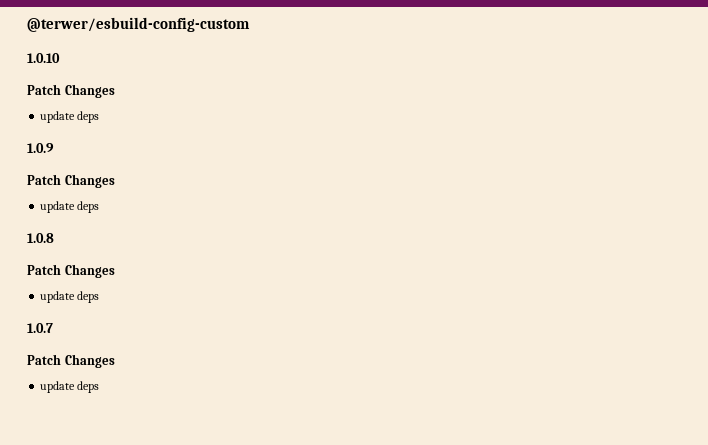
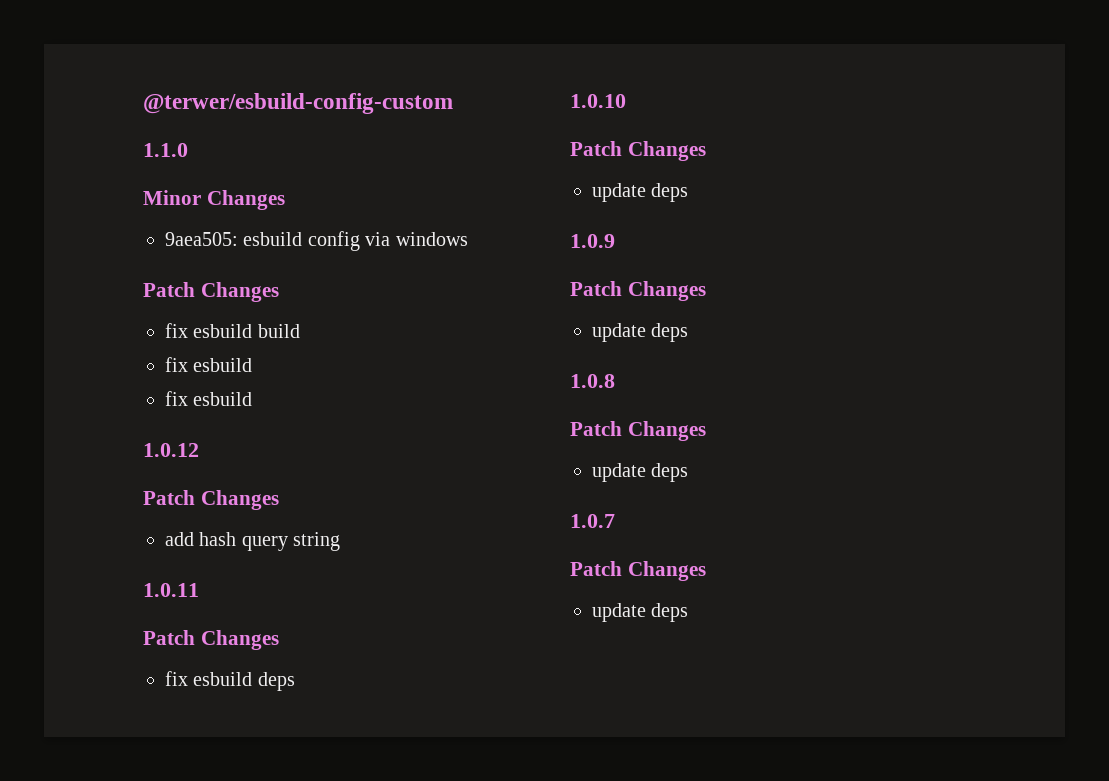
+ 1.1.0
+ Minor Changes
+ 9aea505: esbuild config via windows
+ Patch Changes
+ fix esbuild build
+ fix esbuild
+ fix esbuild
+ 1.0.12
+ Patch Changes
+ add hash query string
+ 1.0.11
+ Patch Changes
+ fix esbuild deps

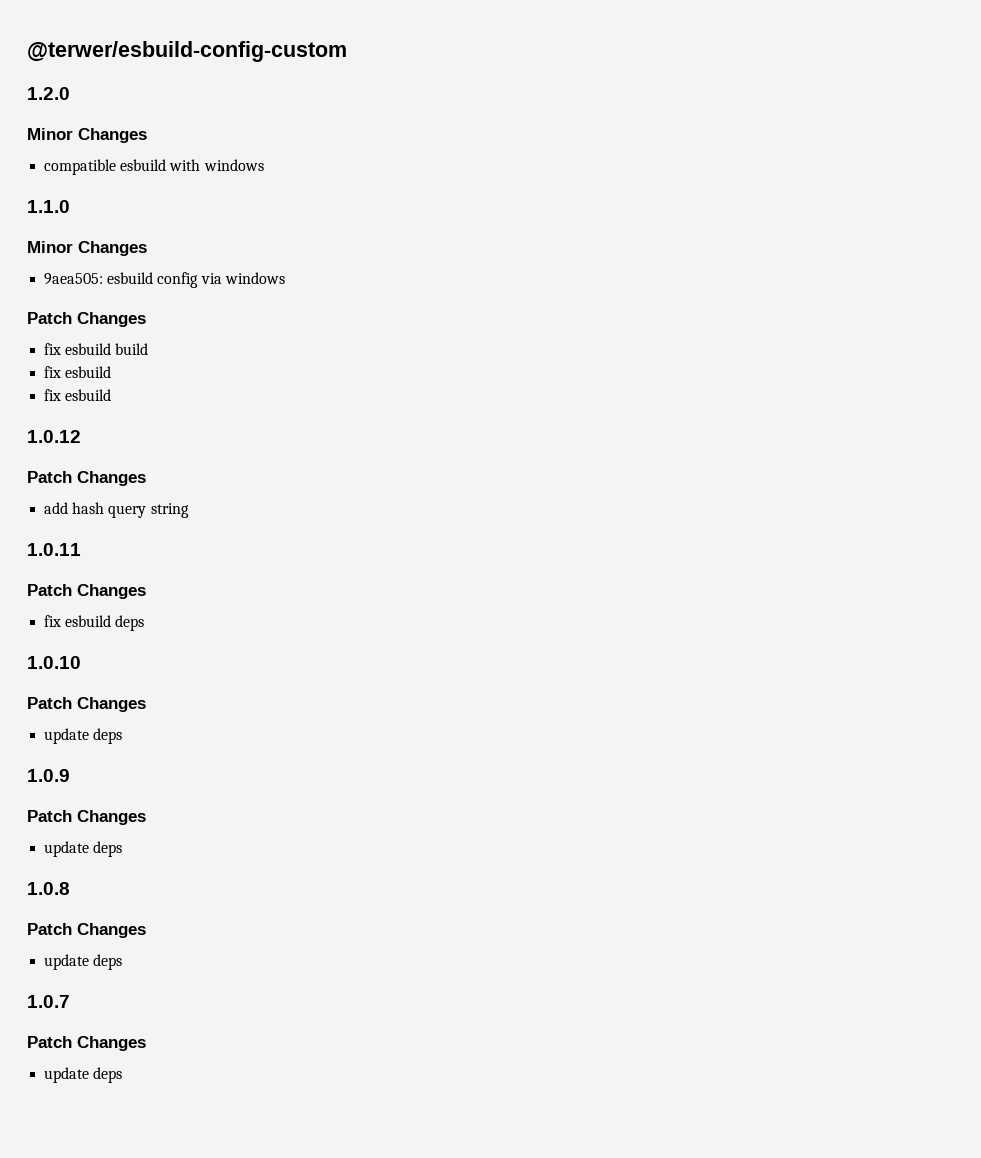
+ 1.2.0
+ Minor Changes
+ compatible esbuild with windows

